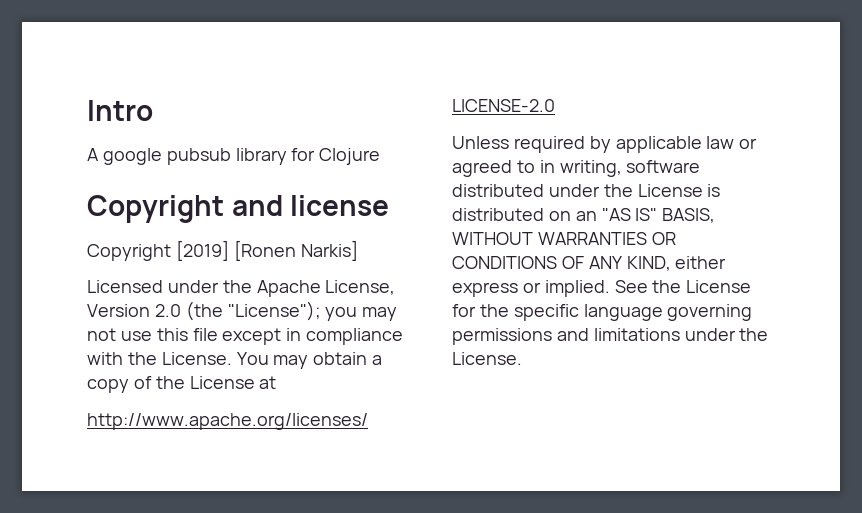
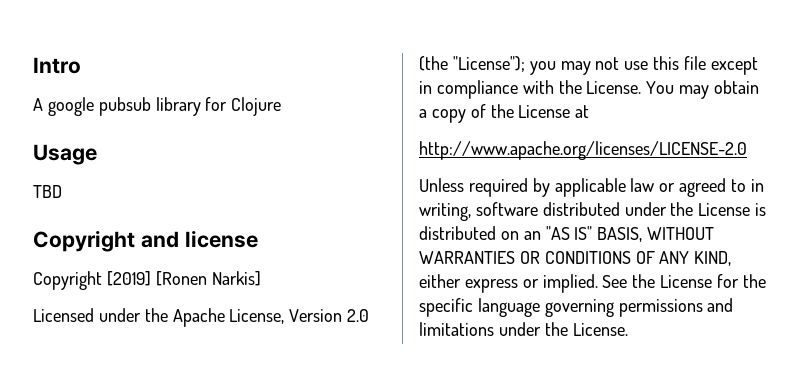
+ Usage
+ TBD

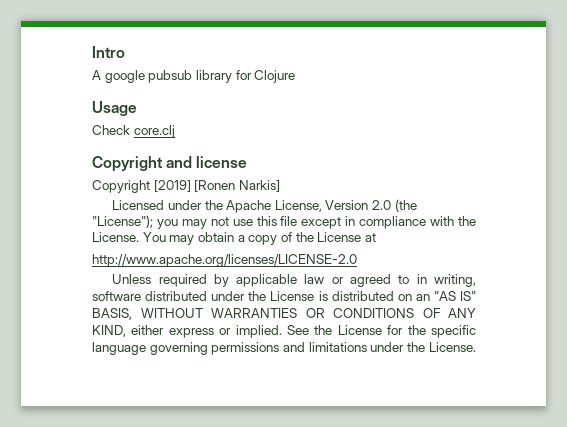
- TBD
+ Check core.clj

